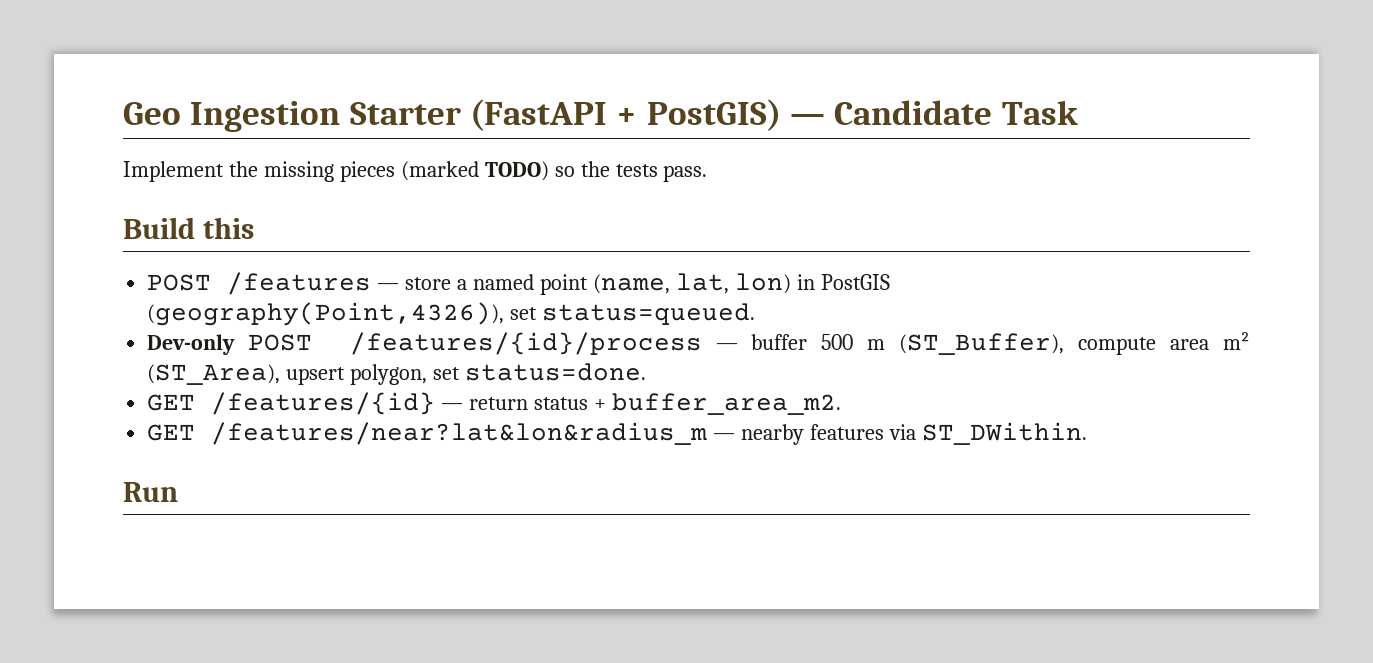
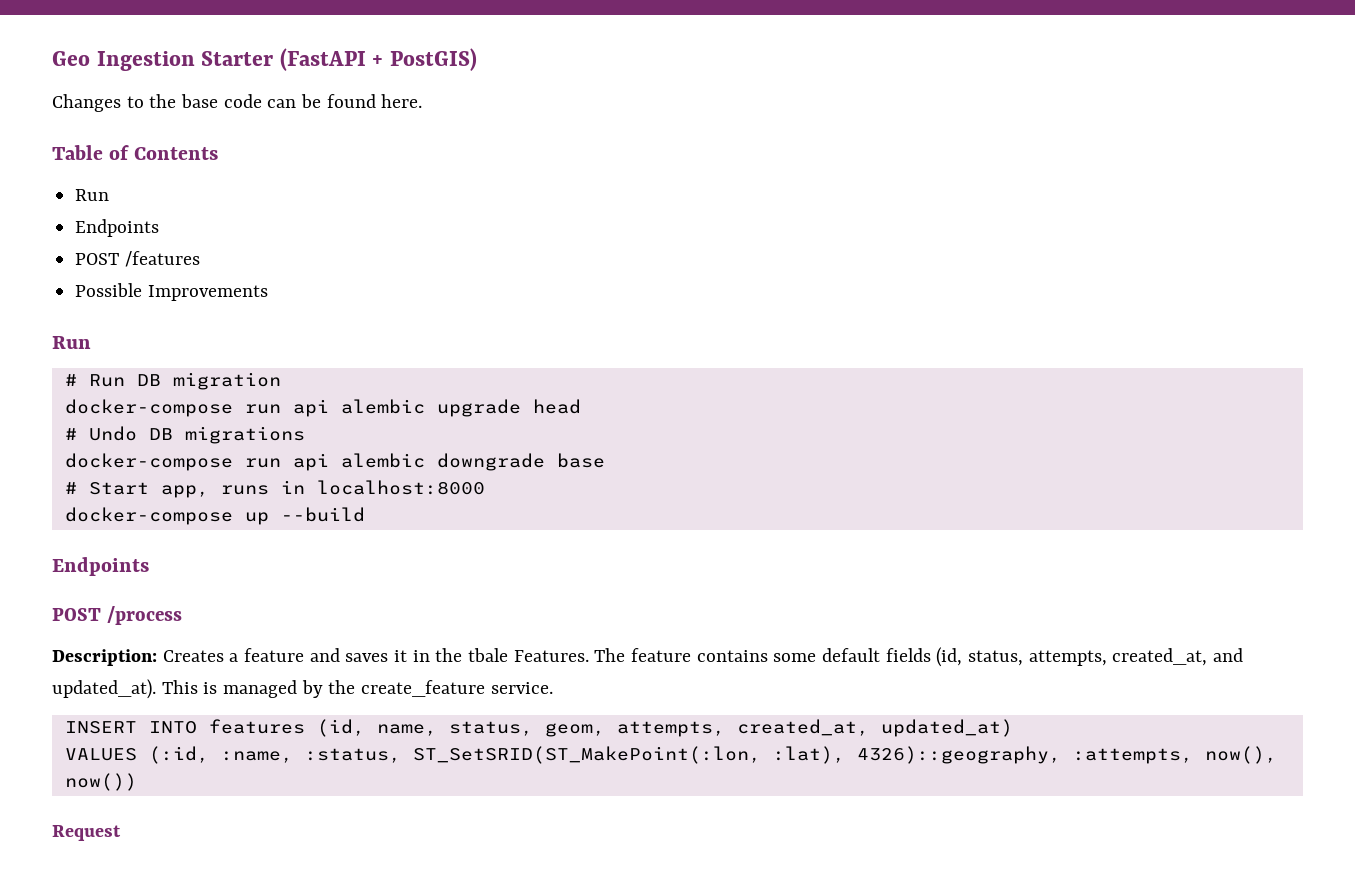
- Geo Ingestion Starter (FastAPI + PostGIS) — Candidate Task
- Implement the missing pieces (marked TODO) so the tests pass.
- Build this
- POST /features — store a named point (name, lat, lon) in PostGIS (geography(Point,4326)), set status=queued.
- Dev-only POST /features/{id}/process — buffer 500 m (ST_Buffer), compute area m² (ST_Area), upsert polygon, set status=done.
- GET /features/{id} — return status + buffer_area_m2.
- GET /features/near?lat&lon&radius_m — nearby features via ST_DWithin.
+ Geo Ingestion Starter (FastAPI + PostGIS)
+ Changes to the base code can be found here.
+ Table of Contents
  Run
+ Endpoints
+ POST /features
+ Possible Improvements
+ Run
+ # Run DB migration
+ docker-compose run api alembic upgrade head
+ # Undo DB migrations
+ docker-compose run api alembic downgrade base
+ # Start app, runs in localhost:8000
+ docker-compose up --build
+ Endpoints
+ POST /process
+ Description: Creates a feature and saves it in the tbale Features. The feature contains some default fields (id, status, attempts, created_at, and updated_at). This is managed by the create_feature service.
+ INSERT INTO features (id, name, status, geom, attempts, created_at, updated_at)
+ VALUES (:id, :name, :status, ST_SetSRID(ST_MakePoint(:lon, :lat), 4326)::geography, :attempts, now(), now())
+ Request

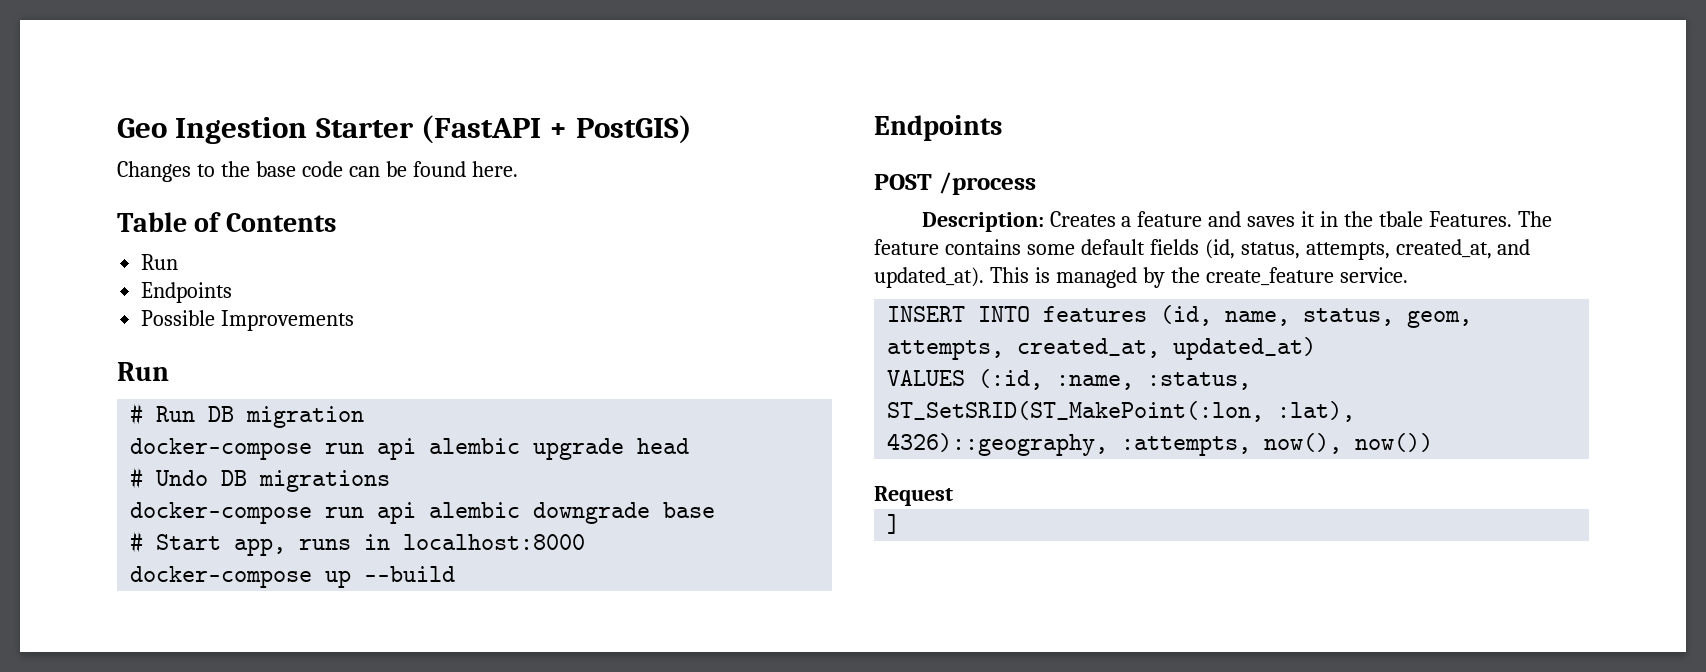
- POST /features
+ ]

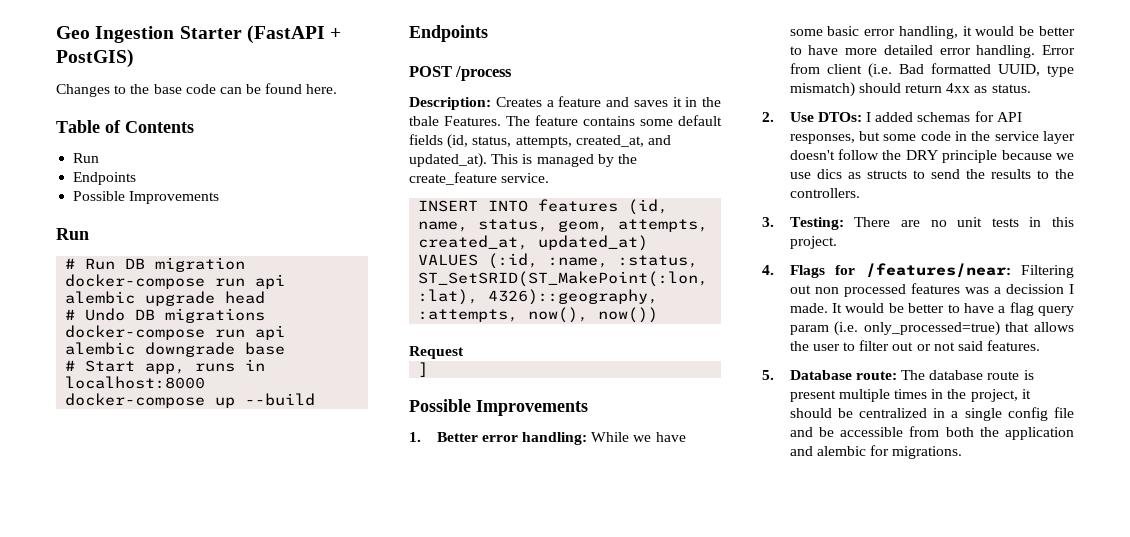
  ]
+ Possible Improvements
+ 1. Better error handling: While we have some basic error handling, it would be better to have more detailed error handling. Error from client (i.e. Bad formatted UUID, type mismatch) should return 4xx as status.
+ 2. Use DTOs: I added schemas for API responses, but some code in the service layer doesn't follow the DRY principle because we use dics as structs to send the results to the controllers.
+ 3. Testing: There are no unit tests in this project.
+ 4. Flags for /features/near: Filtering out non processed features was a decission I made. It would be better to have a flag query param (i.e. only_processed=true) that allows the user to filter out or not said features.
+ 5. Database route: The database route is present multiple times in the project, it should be centralized in a single config file and be accessible from both the application and alembic for migrations.

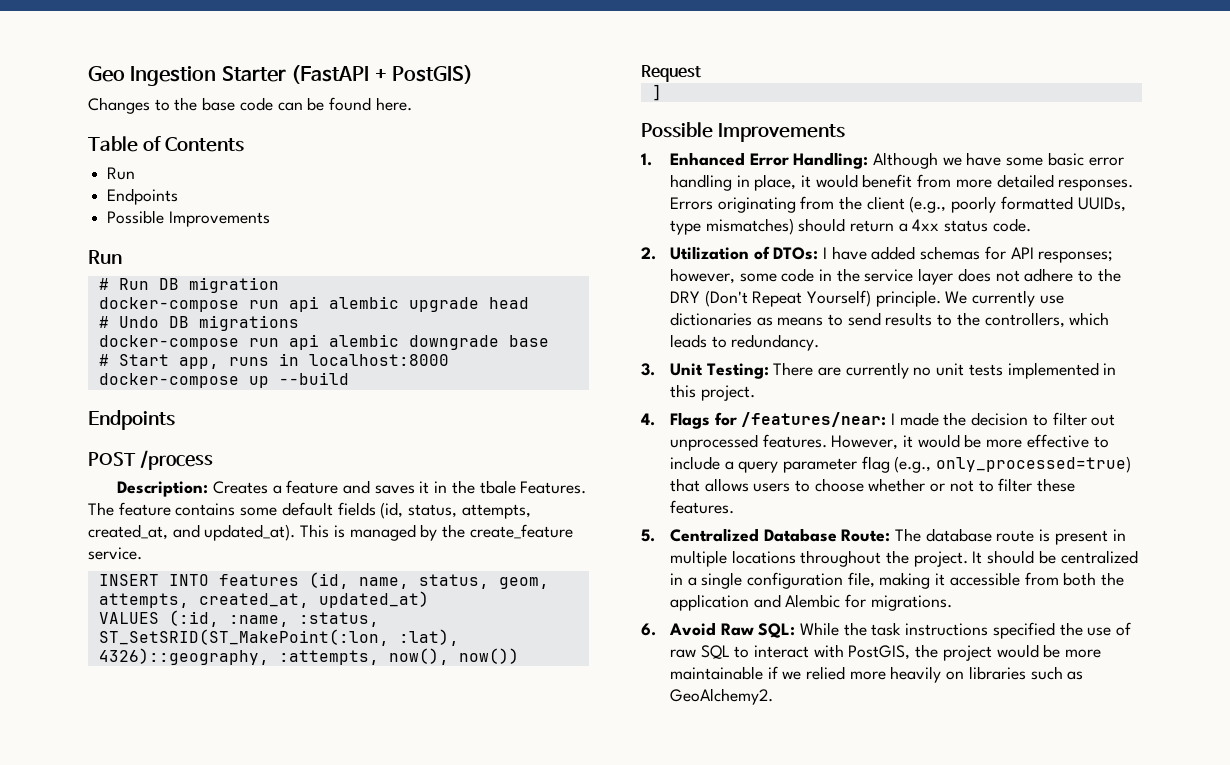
- 1. Better error handling: While we have some basic error handling, it would be better to have more detailed error handling. Error from client (i.e. Bad formatted UUID, type mismatch) should return 4xx as status.
+ 1. Enhanced Error Handling: Although we have some basic error handling in place, it would benefit from more detailed responses. Errors originating from the client (e.g., poorly formatted UUIDs, type mismatches) should return a 4xx status code.
- 2. Use DTOs: I added schemas for API responses, but some code in the service layer doesn't follow the DRY principle because we use dics as structs to send the results to the controllers.
+ 2. Utilization of DTOs: I have added schemas for API responses; however, some code in the service layer does not adhere to the DRY (Don't Repeat Yourself) principle. We currently use dictionaries as means to send results to the controllers, which leads to redundancy.
- 3. Testing: There are no unit tests in this project.
+ 3. Unit Testing: There are currently no unit tests implemented in this project.
- 4. Flags for /features/near: Filtering out non processed features was a decission I made. It would be better to have a flag query param (i.e. only_processed=true) that allows the user to filter out or not said features.
+ 4. Flags for /features/near: I made the decision to filter out unprocessed features. However, it would be more effective to include a query parameter flag (e.g., only_processed=true) that allows users to choose whether or not to filter these features.
- 5. Database route: The database route is present multiple times in the project, it should be centralized in a single config file and be accessible from both the application and alembic for migrations.
+ 5. Centralized Database Route: The database route is present in multiple locations throughout the project. It should be centralized in a single configuration file, making it accessible from both the application and Alembic for migrations.
+ 6. Avoid Raw SQL: While the task instructions specified the use of raw SQL to interact with PostGIS, the project would be more maintainable if we relied more heavily on libraries such as GeoAlchemy2.

